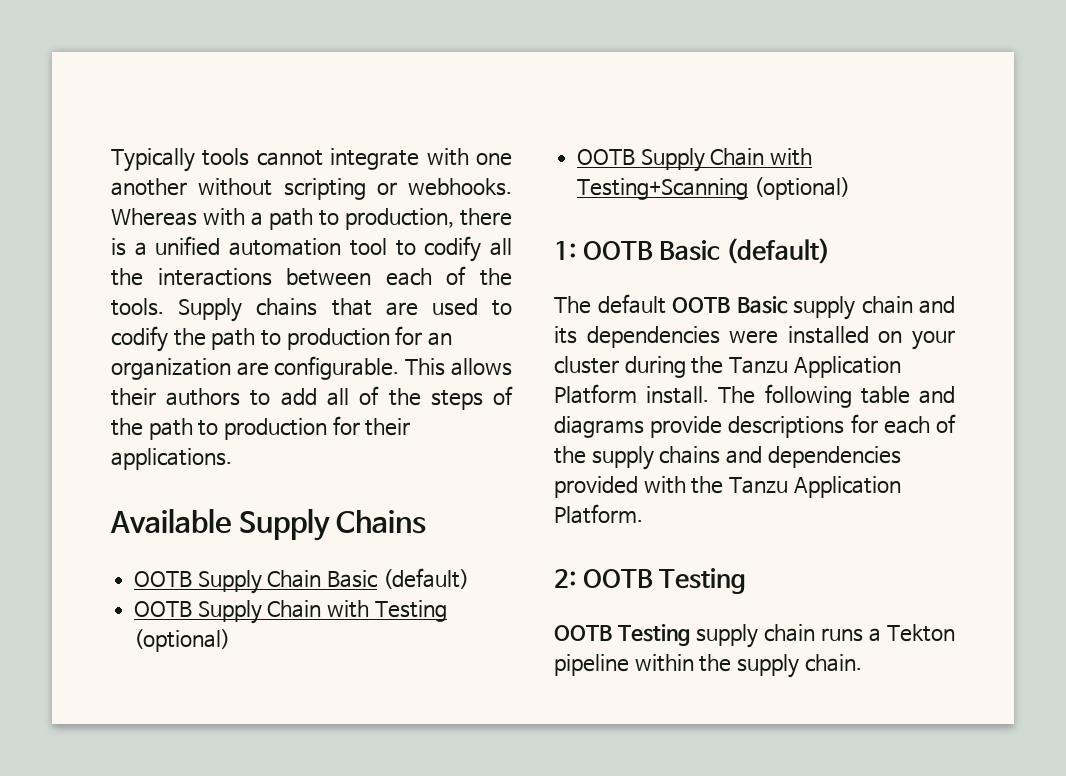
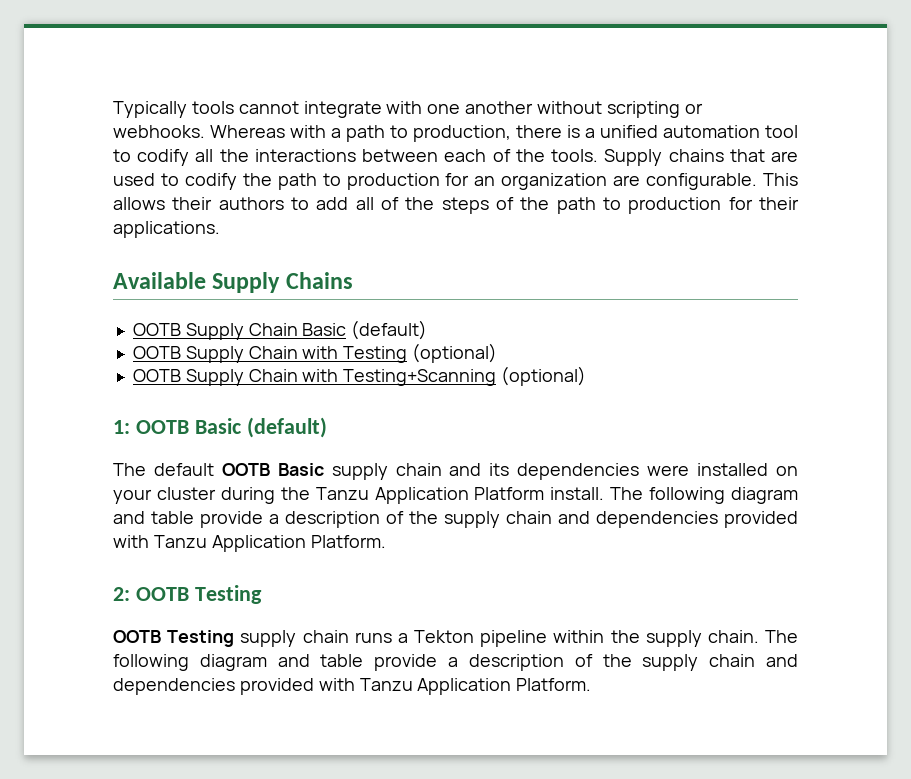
- The default OOTB Basic supply chain and its dependencies were installed on your cluster during the Tanzu Application Platform install. The following table and diagrams provide descriptions for each of the supply chains and dependencies provided with the Tanzu Application Platform.
+ The default OOTB Basic supply chain and its dependencies were installed on your cluster during the Tanzu Application Platform install. The following diagram and table provide a description of the supply chain and dependencies provided with Tanzu Application Platform.
- OOTB Testing supply chain runs a Tekton pipeline within the supply chain.
+ OOTB Testing supply chain runs a Tekton pipeline within the supply chain. The following diagram and table provide a description of the supply chain and dependencies provided with Tanzu Application Platform.

